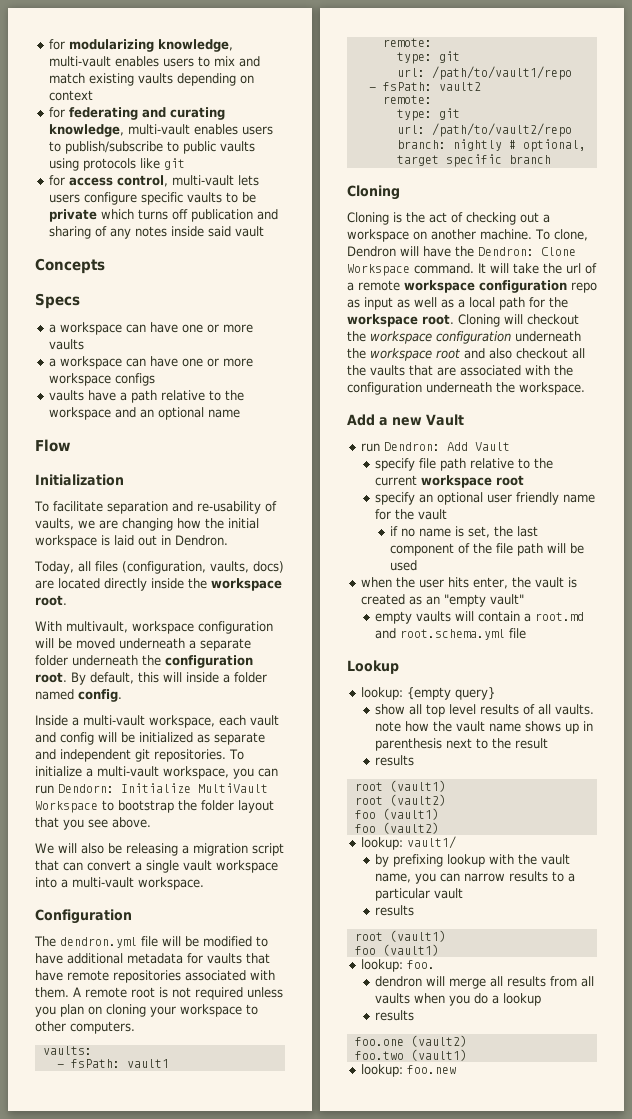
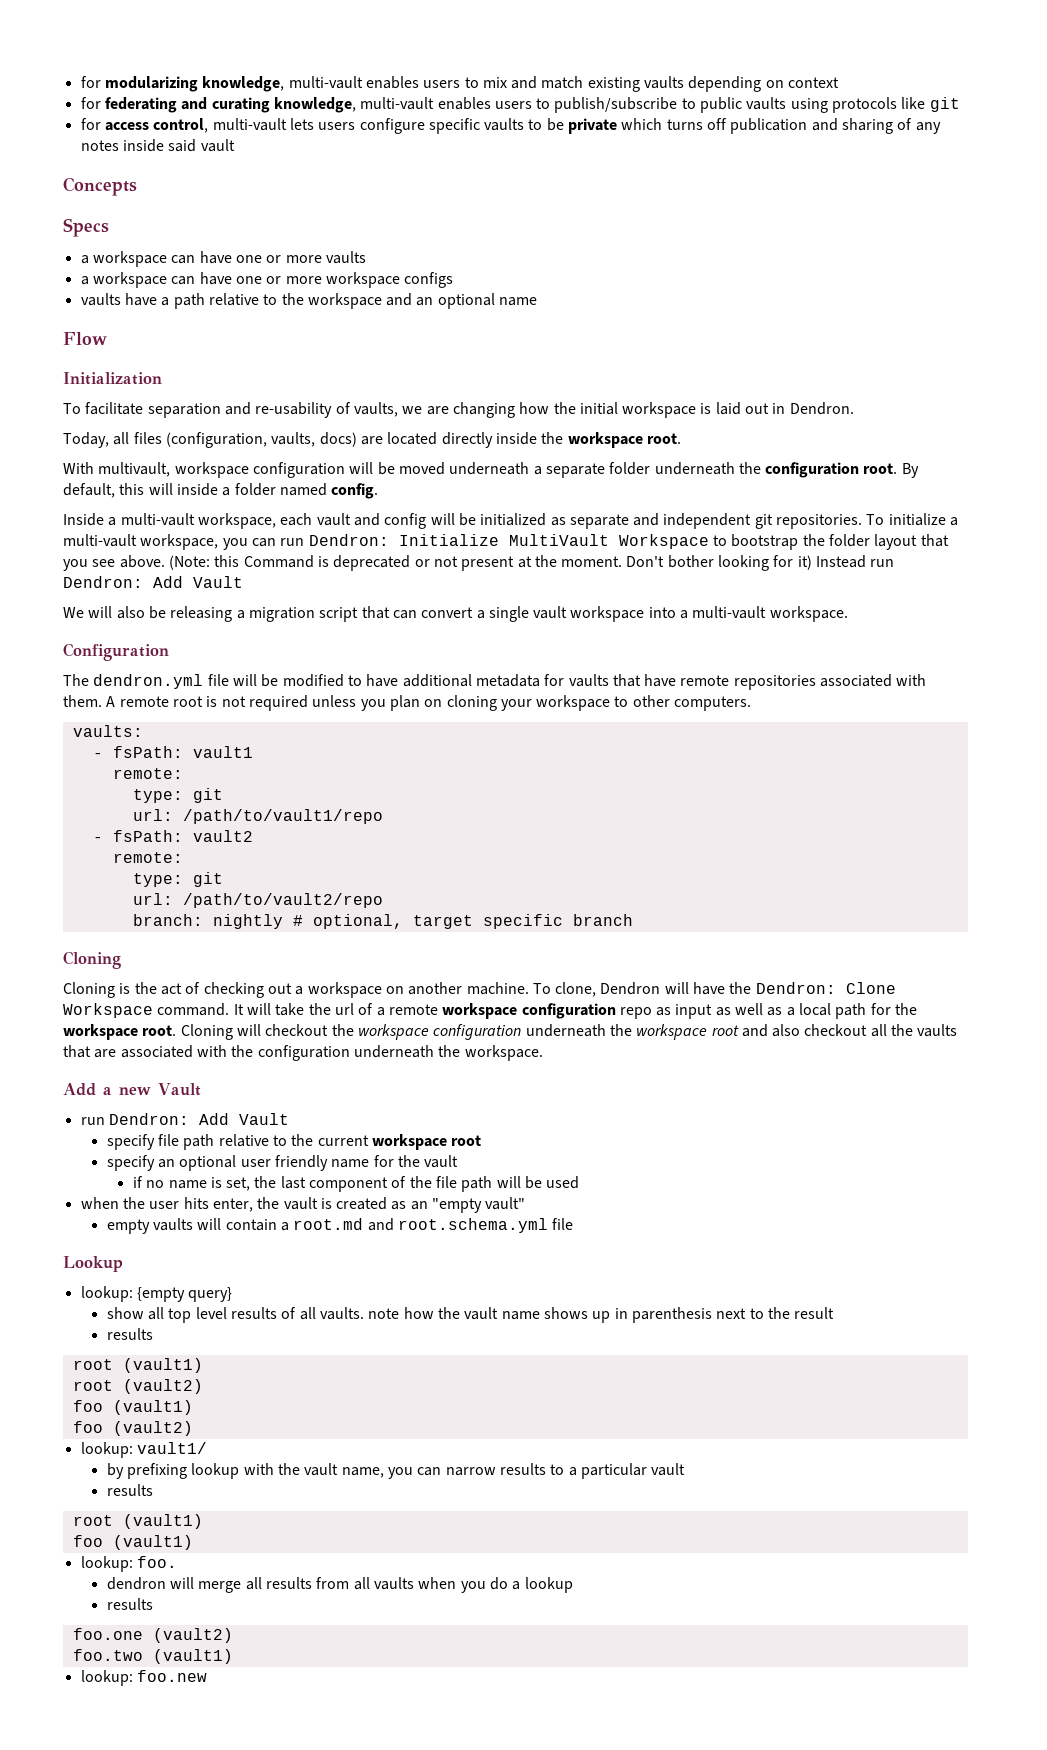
- To initialize a multi-vault workspace, you can run Dendorn: Initialize MultiVault Workspace to bootstrap the folder layout that you see above.
+ To initialize a multi-vault workspace, you can run Dendron: Initialize MultiVault Workspace to bootstrap the folder layout that you see above. (Note: this Command is deprecated or not present at the moment. Don't bother looking for it) Instead run Dendron: Add Vault

